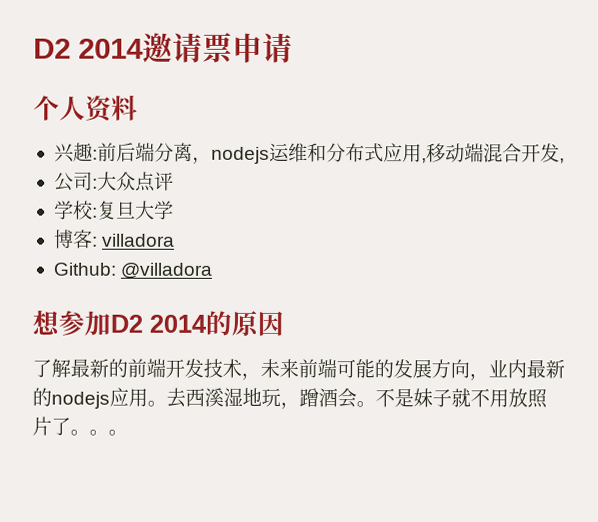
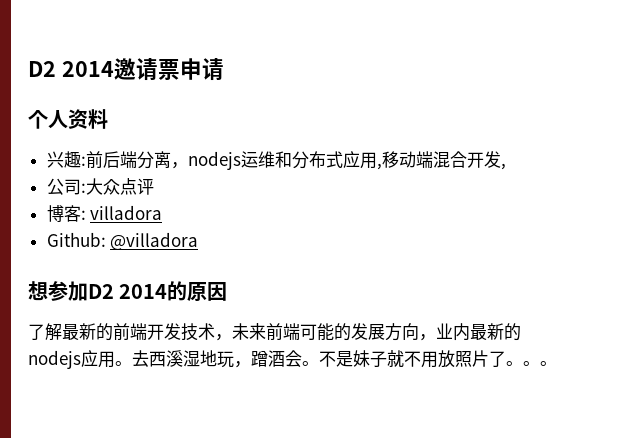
- 学校:复旦大学

